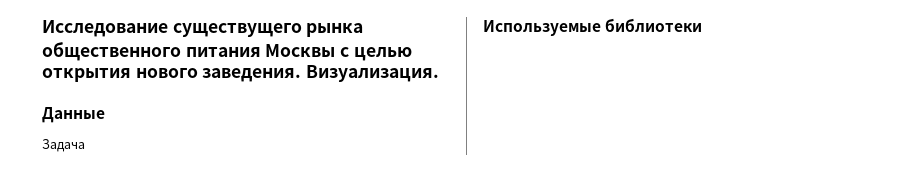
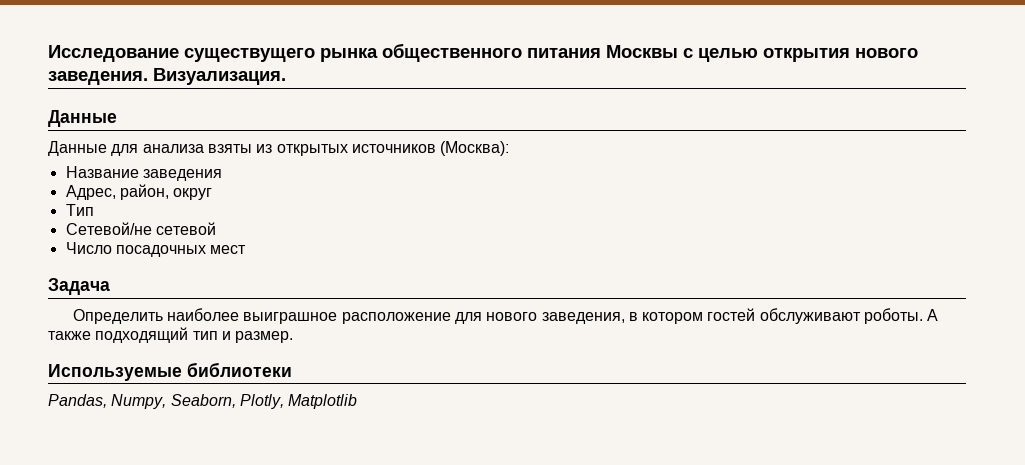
+ Данные для анализа взяты из открытых источников (Москва):
+ Название заведения
+ Адрес, район, округ
+ Тип
+ Сетевой/не сетевой
+ Число посадочных мест
  Задача
+ Определить наиболее выиграшное расположение для нового заведения, в котором гостей обслуживают роботы. А также подходящий тип и размер.
  Используемые библиотеки
+ Pandas, Numpy, Seaborn, Plotly, Matplotlib

